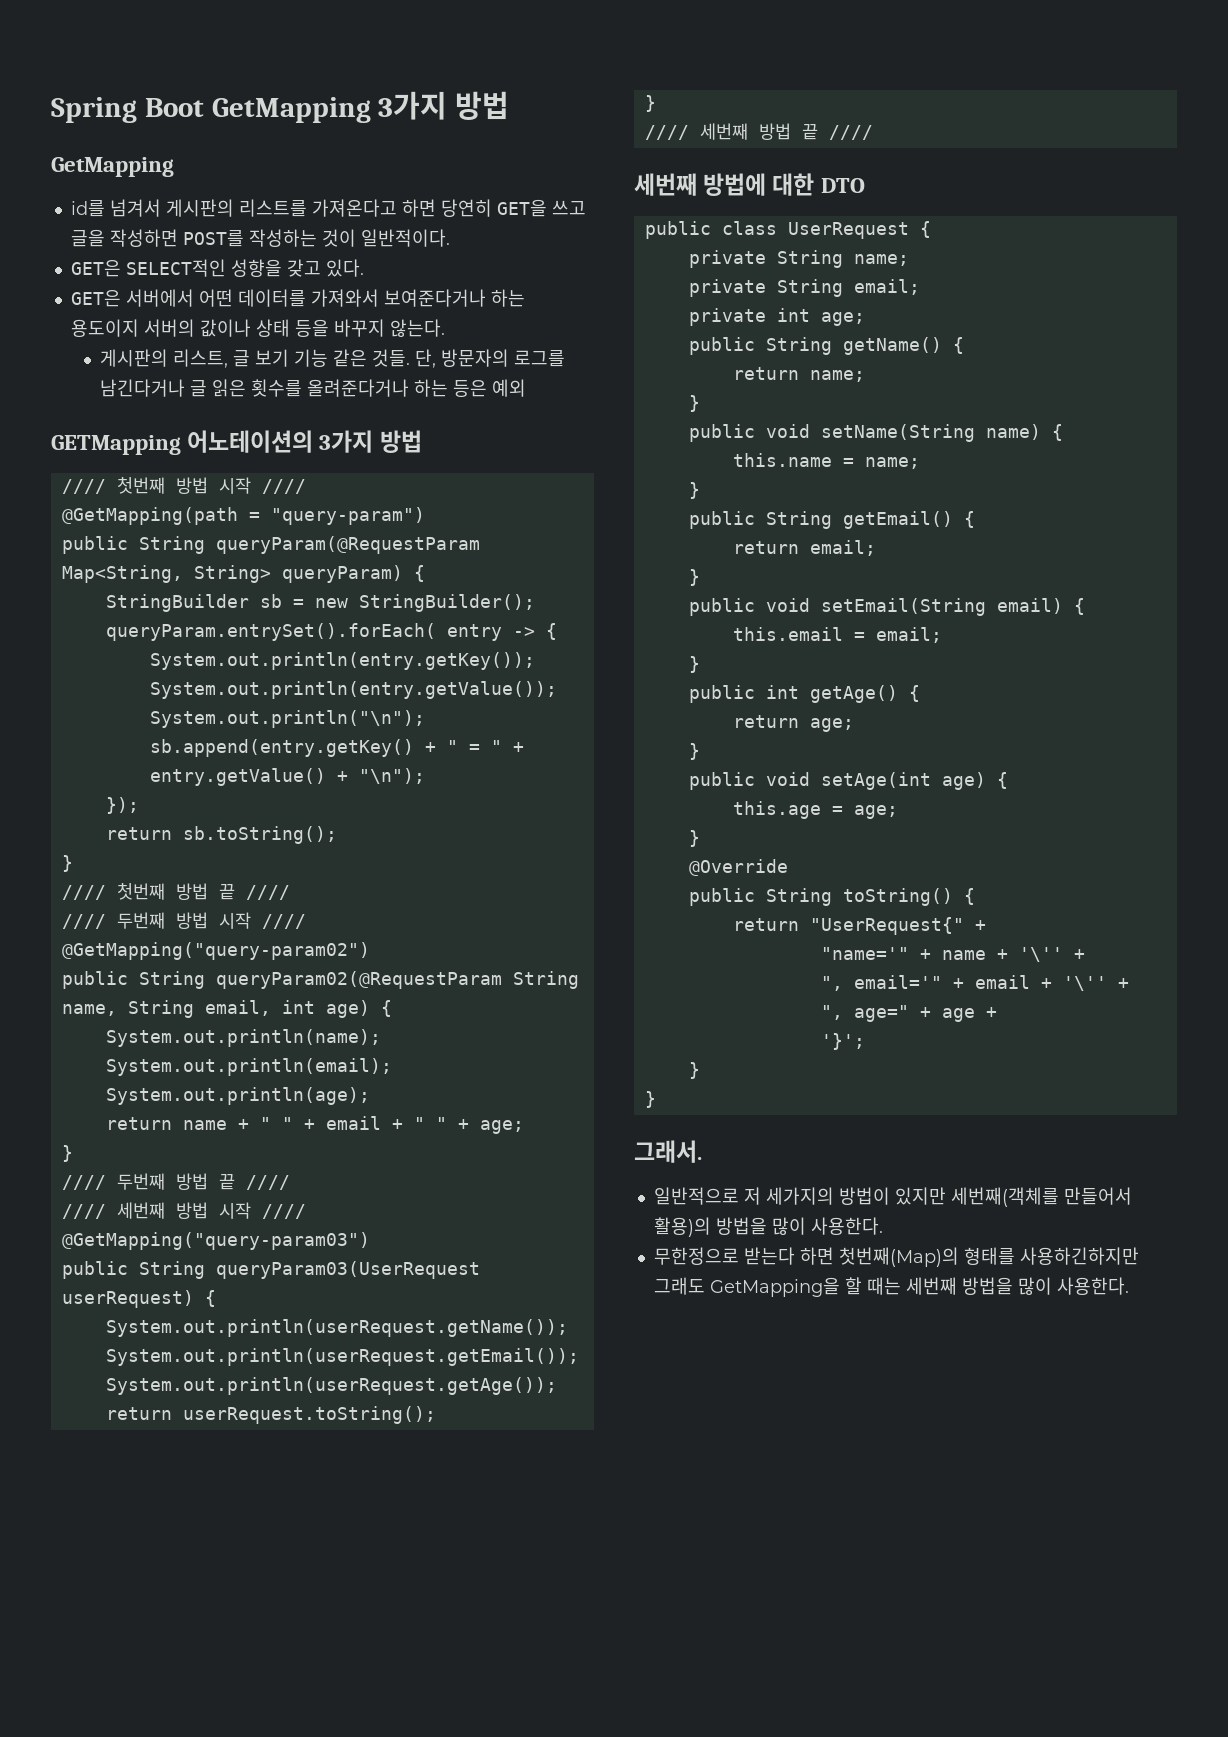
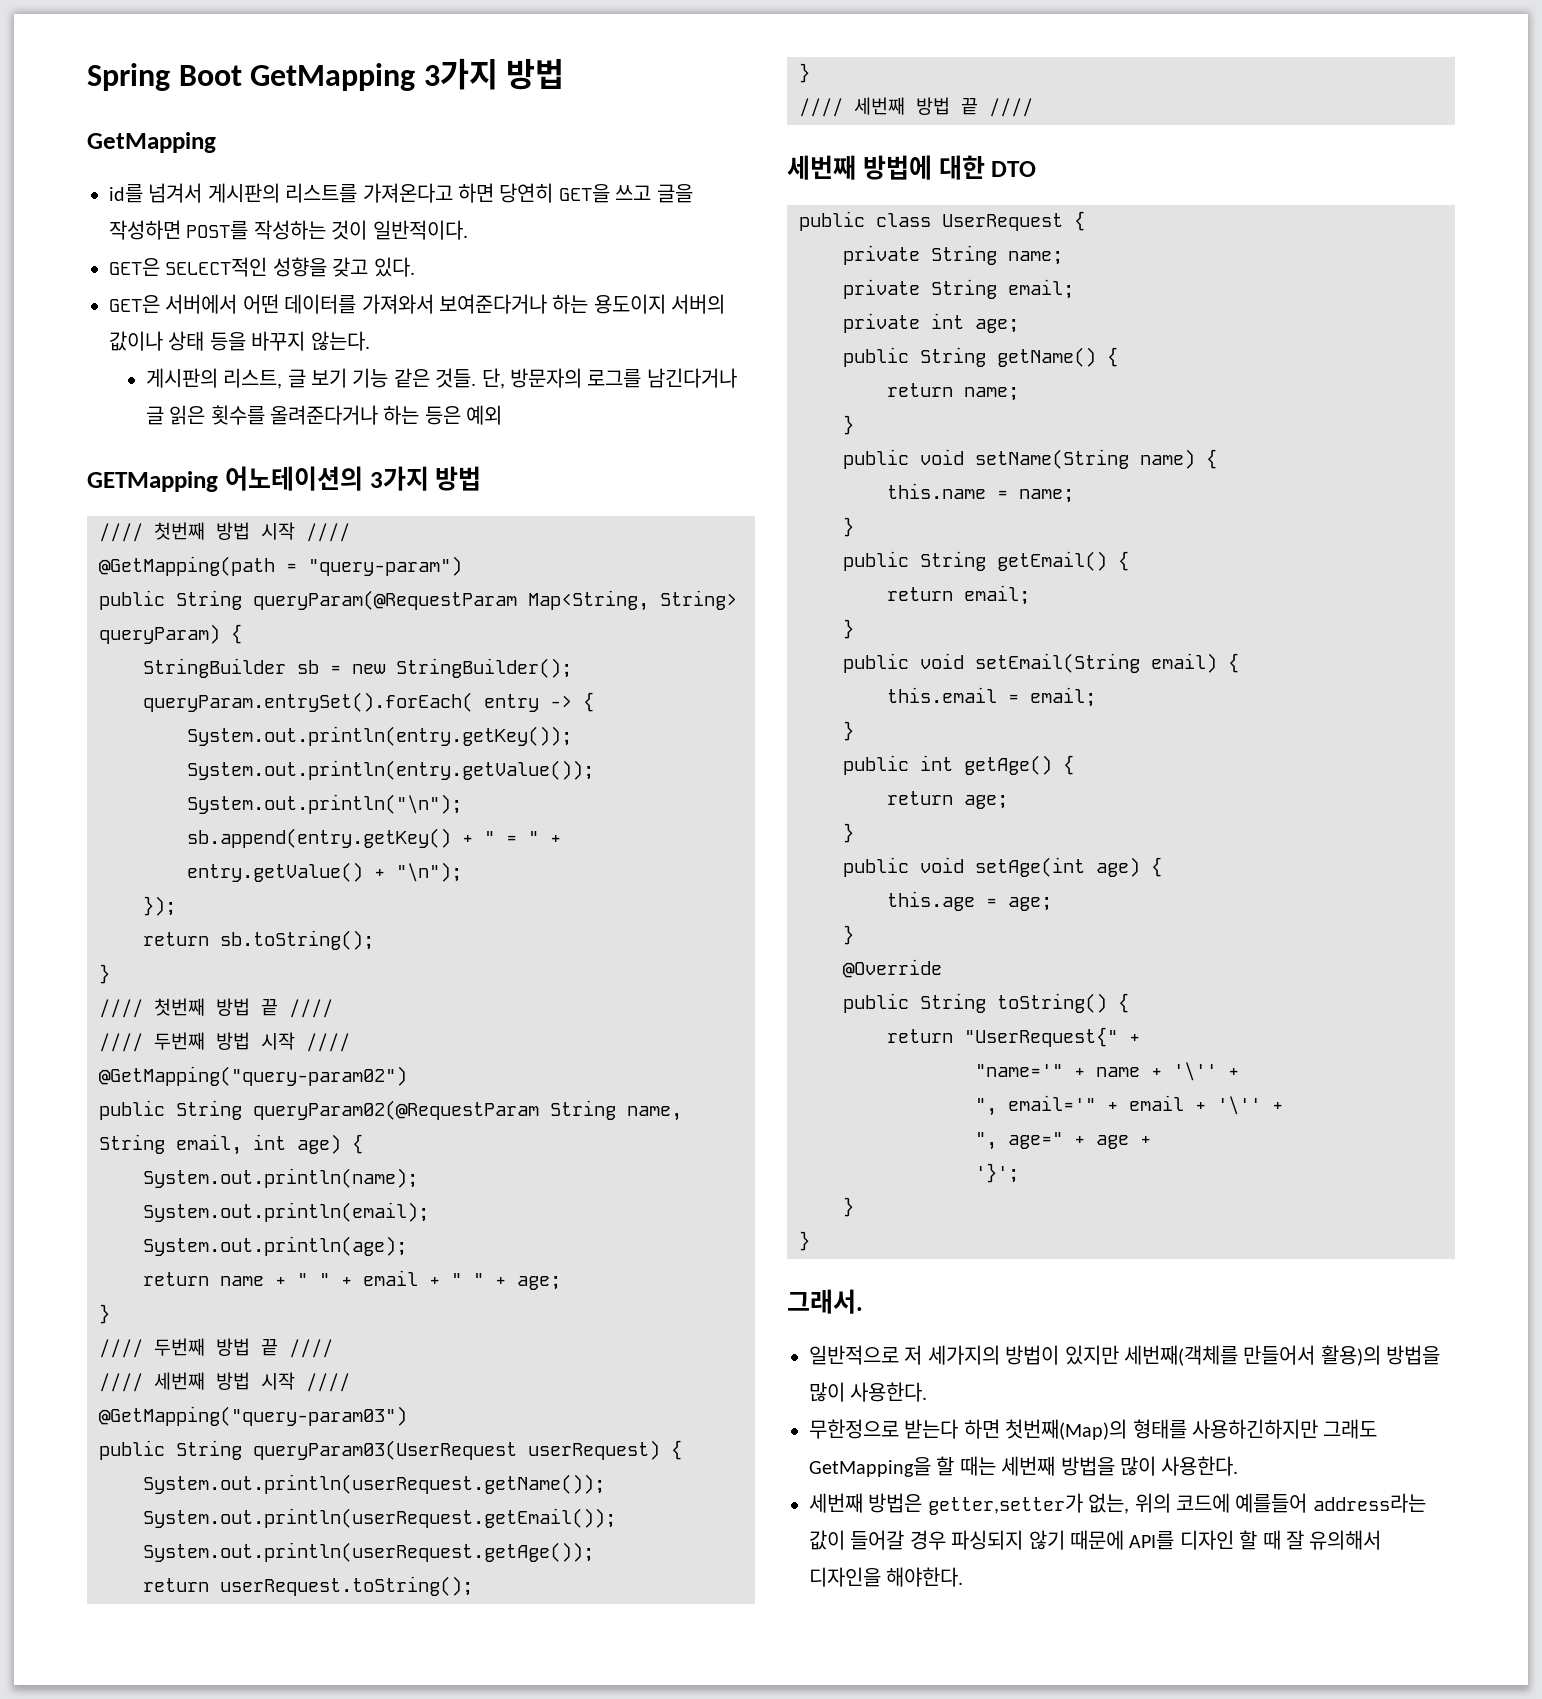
+ 세번째 방법은 getter,setter가 없는, 위의 코드에 예를들어 address라는 값이 들어갈 경우 파싱되지 않기 때문에 API를 디자인 할 때 잘 유의해서 디자인을 해야한다.

